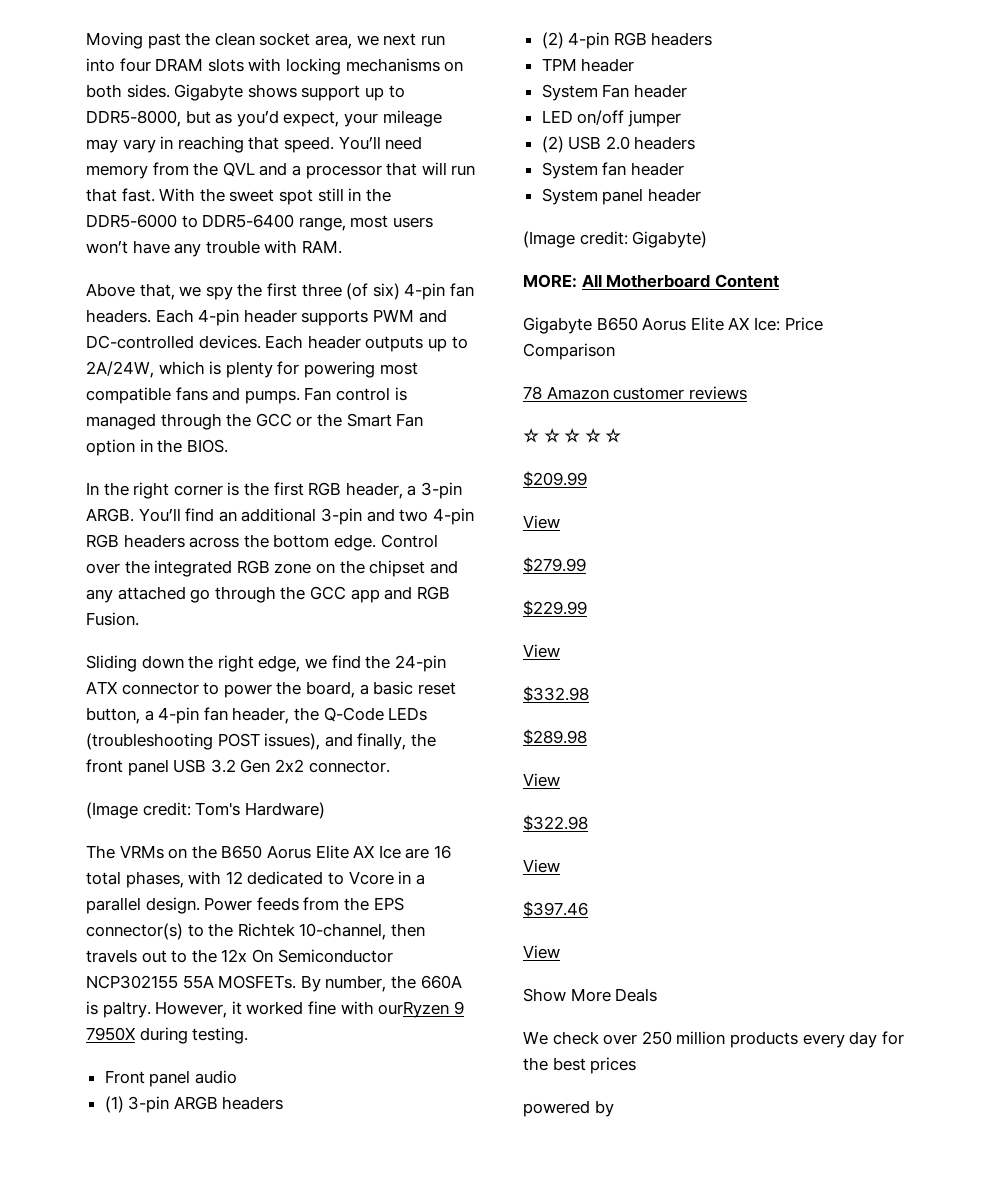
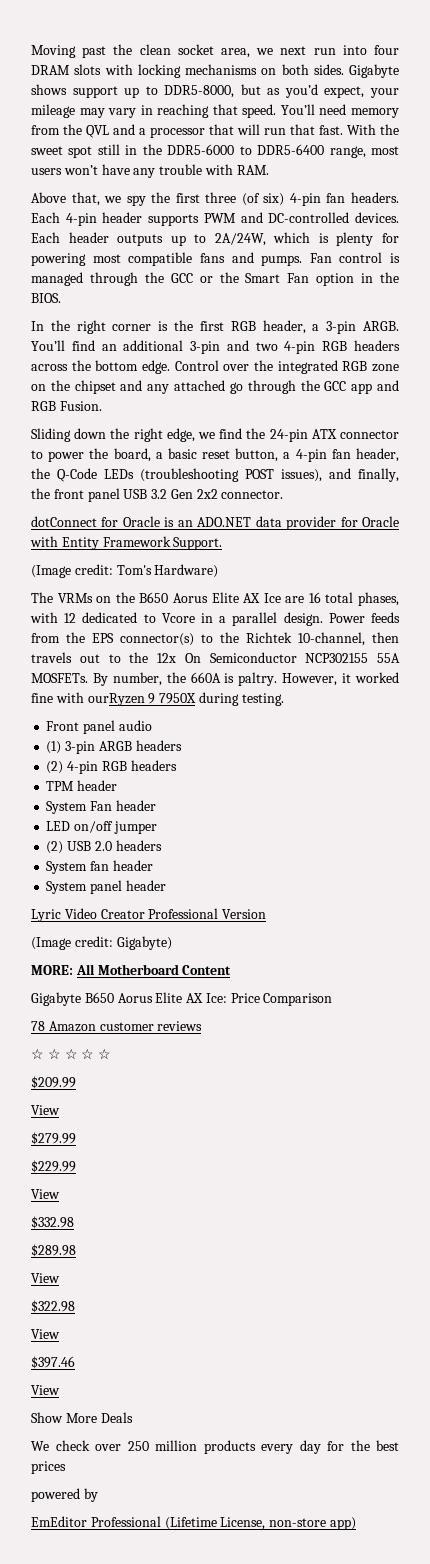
+ dotConnect for Oracle is an ADO.NET data provider for Oracle with Entity Framework Support.
+ Lyric Video Creator Professional Version
+ EmEditor Professional (Lifetime License, non-store app)

